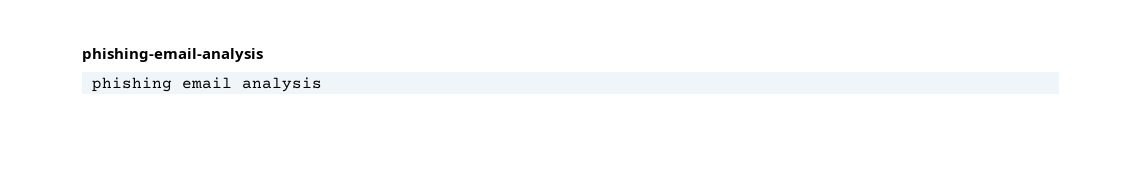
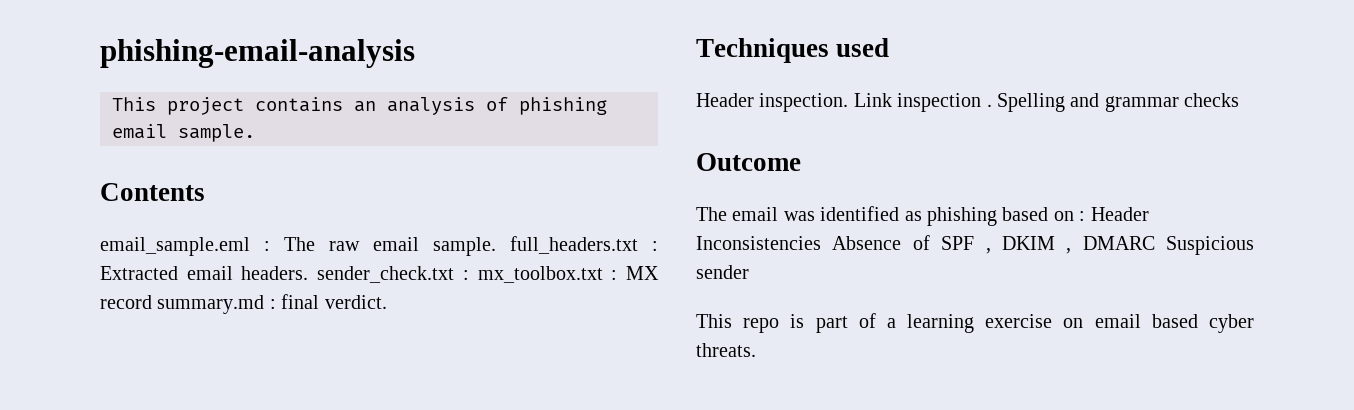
- phishing email analysis
+ This project contains an analysis of phishing email sample.
+ Contents
+ email_sample.eml : The raw email sample. full_headers.txt : Extracted email headers. sender_check.txt : mx_toolbox.txt : MX record summary.md : final verdict.
+ Techniques used
+ Header inspection. Link inspection . Spelling and grammar checks
+ Outcome
+ The email was identified as phishing based on : Header Inconsistencies Absence of SPF , DKIM , DMARC Suspicious sender
+ This repo is part of a learning exercise on email based cyber threats.

